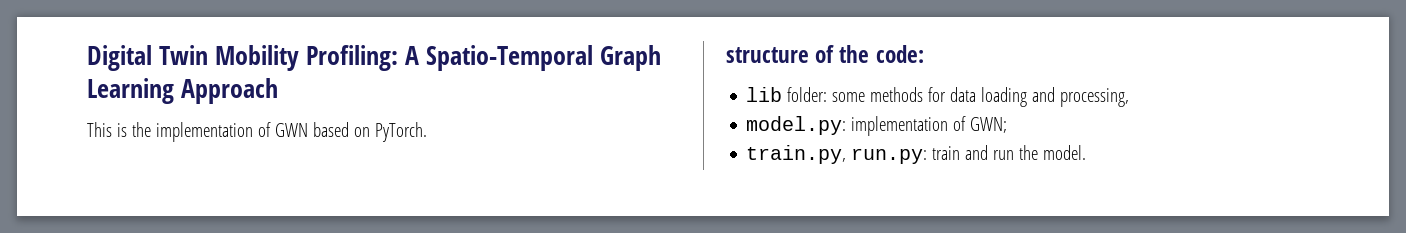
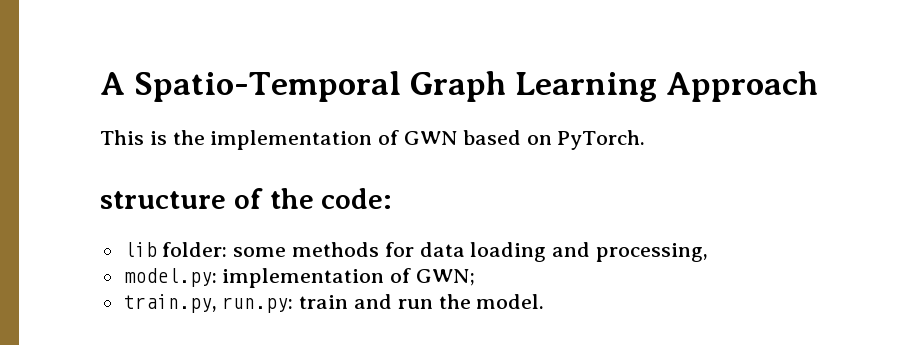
- Digital Twin Mobility Profiling: A Spatio-Temporal Graph Learning Approach
+ A Spatio-Temporal Graph Learning Approach

